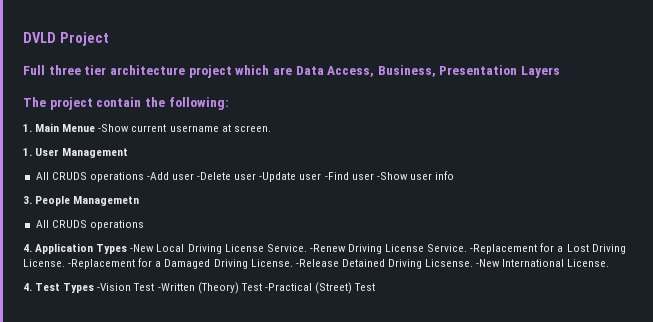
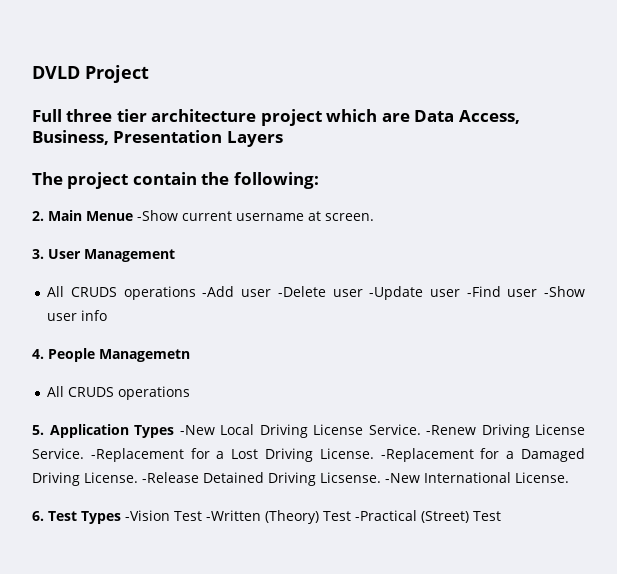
- 1. Main Menue -Show current username at screen.
+ 2. Main Menue -Show current username at screen.
- 1. User Management
+ 3. User Management
- 3. People Managemetn
+ 4. People Managemetn
- 4. Application Types -New Local Driving License Service.
+ 5. Application Types -New Local Driving License Service.
- 4. Test Types -Vision Test -Written (Theory) Test -Practical (Street) Test
+ 6. Test Types -Vision Test -Written (Theory) Test -Practical (Street) Test

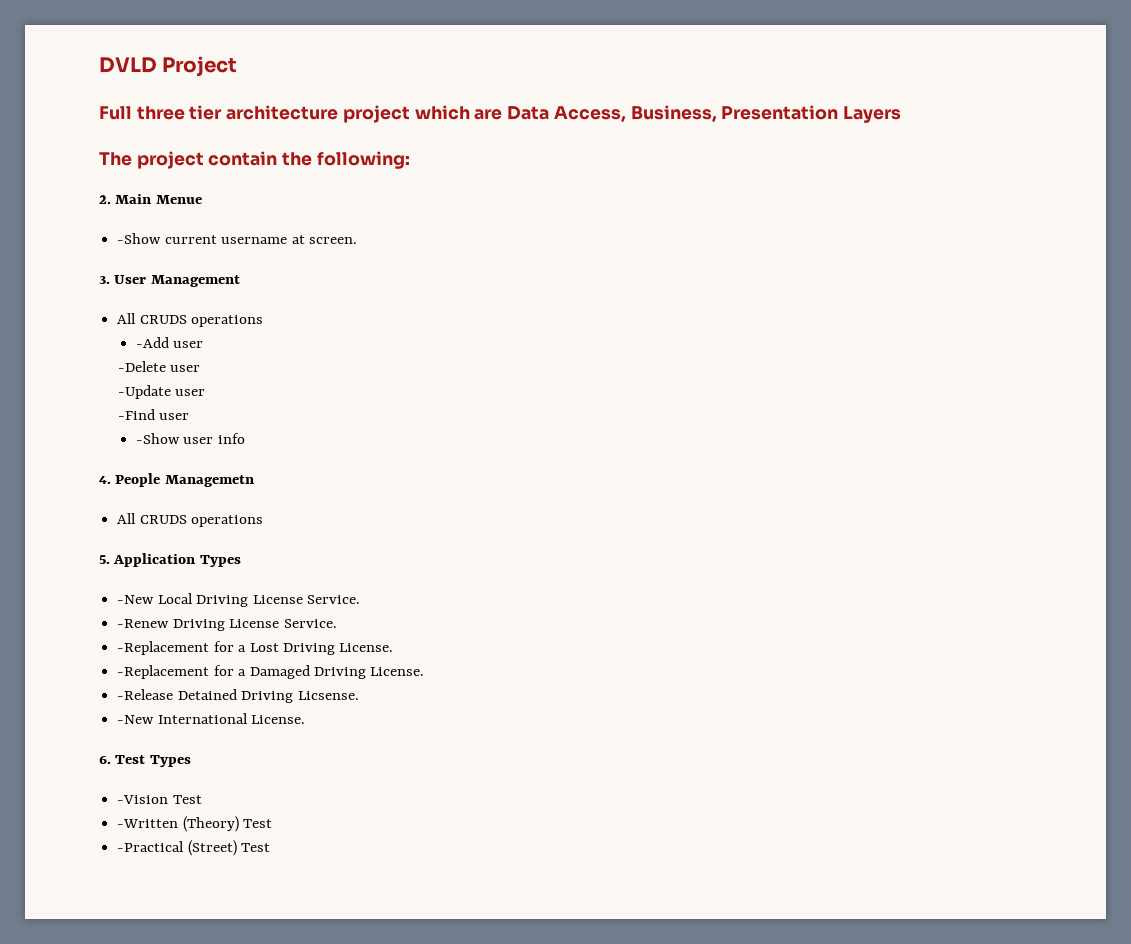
- 2. Main Menue -Show current username at screen.
+ 2. Main Menue
+ -Show current username at screen.
  3. User Management
- All CRUDS operations -Add user -Delete user -Update user -Find user -Show user info
+ All CRUDS operations
+ -Add user
+ -Delete user
+ -Update user
+ -Find user
+ -Show user info
- 5. Application Types -New Local Driving License Service. -Renew Driving License Service. -Replacement for a Lost Driving License. -Replacement for a Damaged Driving License. -Release Detained Driving Licsense. -New International License.
+ 5. Application Types
+ -New Local Driving License Service.
+ -Renew Driving License Service.
+ -Replacement for a Lost Driving License.
+ -Replacement for a Damaged Driving License.
+ -Release Detained Driving Licsense.
+ -New International License.
- 6. Test Types -Vision Test -Written (Theory) Test -Practical (Street) Test
+ 6. Test Types
+ -Vision Test
+ -Written (Theory) Test
+ -Practical (Street) Test

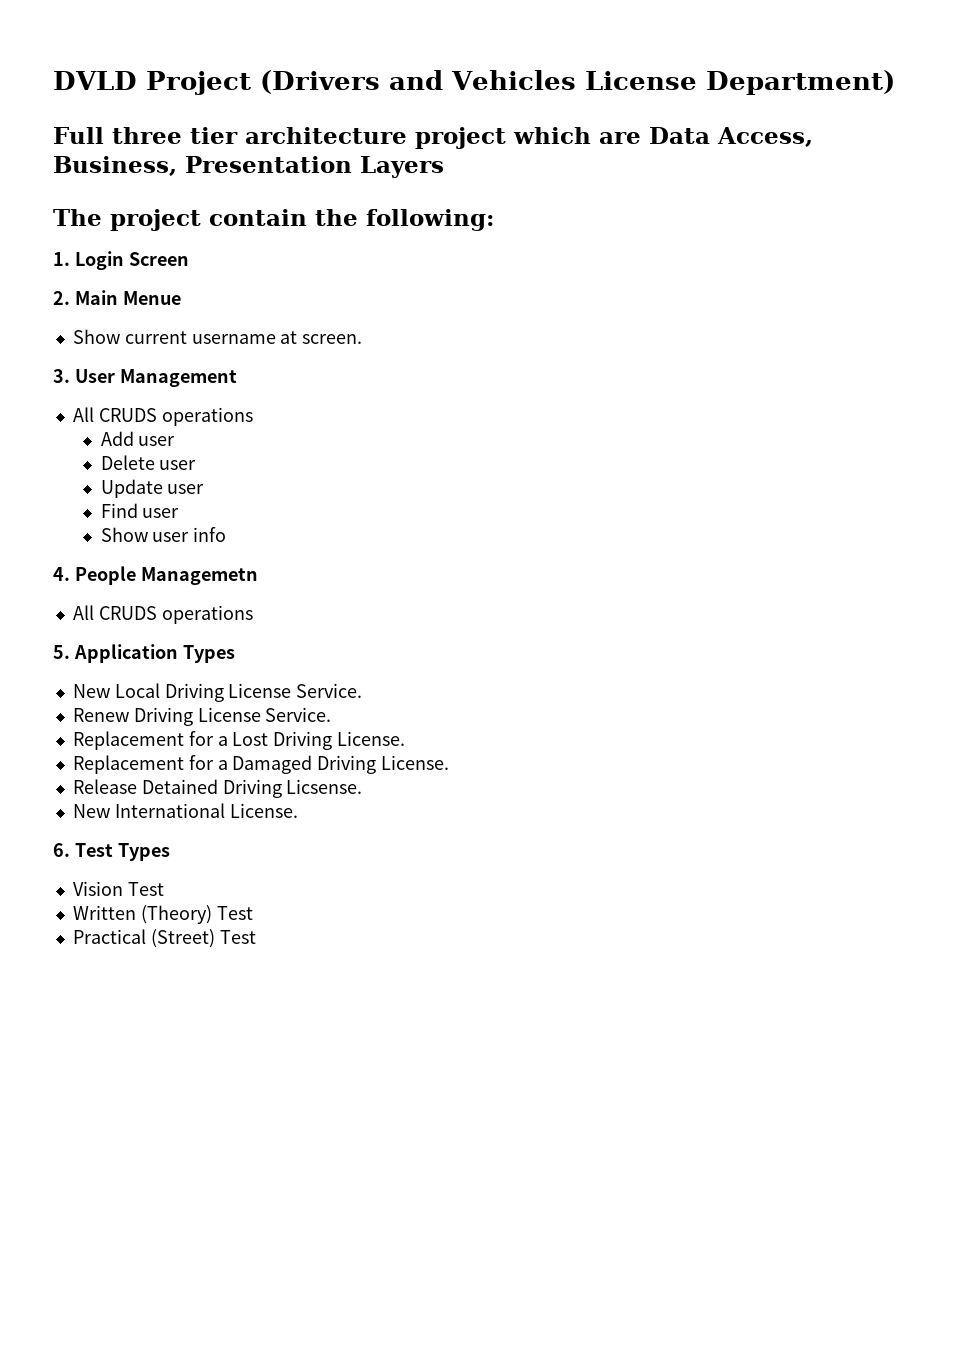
- DVLD Project
+ DVLD Project (Drivers and Vehicles License Department)
+ 1. Login Screen
- -Show current username at screen.
+ Show current username at screen.
- -Add user
- -Delete user
- -Update user
- -Find user
- -Show user info
+ Add user
+ Delete user
+ Update user
+ Find user
+ Show user info
- -New Local Driving License Service.
+ New Local Driving License Service.
- -Renew Driving License Service.
- -Replacement for a Lost Driving License.
+ Renew Driving License Service.
+ Replacement for a Lost Driving License.
- -Replacement for a Damaged Driving License.
+ Replacement for a Damaged Driving License.
- -Release Detained Driving Licsense.
+ Release Detained Driving Licsense.
- -New International License.
+ New International License.
- -Vision Test
- -Written (Theory) Test
+ Vision Test
+ Written (Theory) Test
- -Practical (Street) Test
+ Practical (Street) Test

